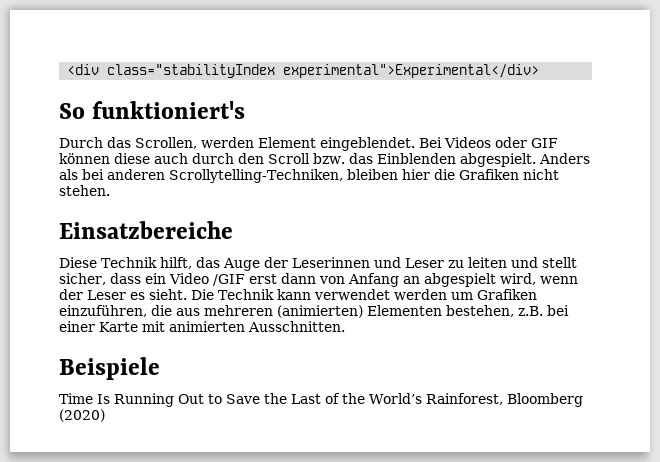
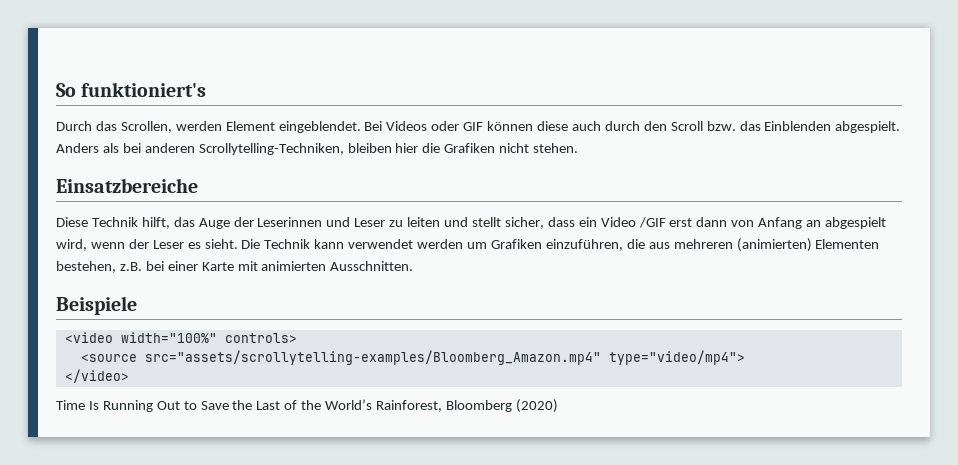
- <div class="stabilityIndex experimental">Experimental</div>
+ <video width="100%" controls>
+ <source src="assets/scrollytelling-examples/Bloomberg_Amazon.mp4" type="video/mp4">
+ </video>

